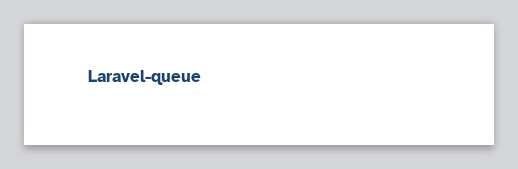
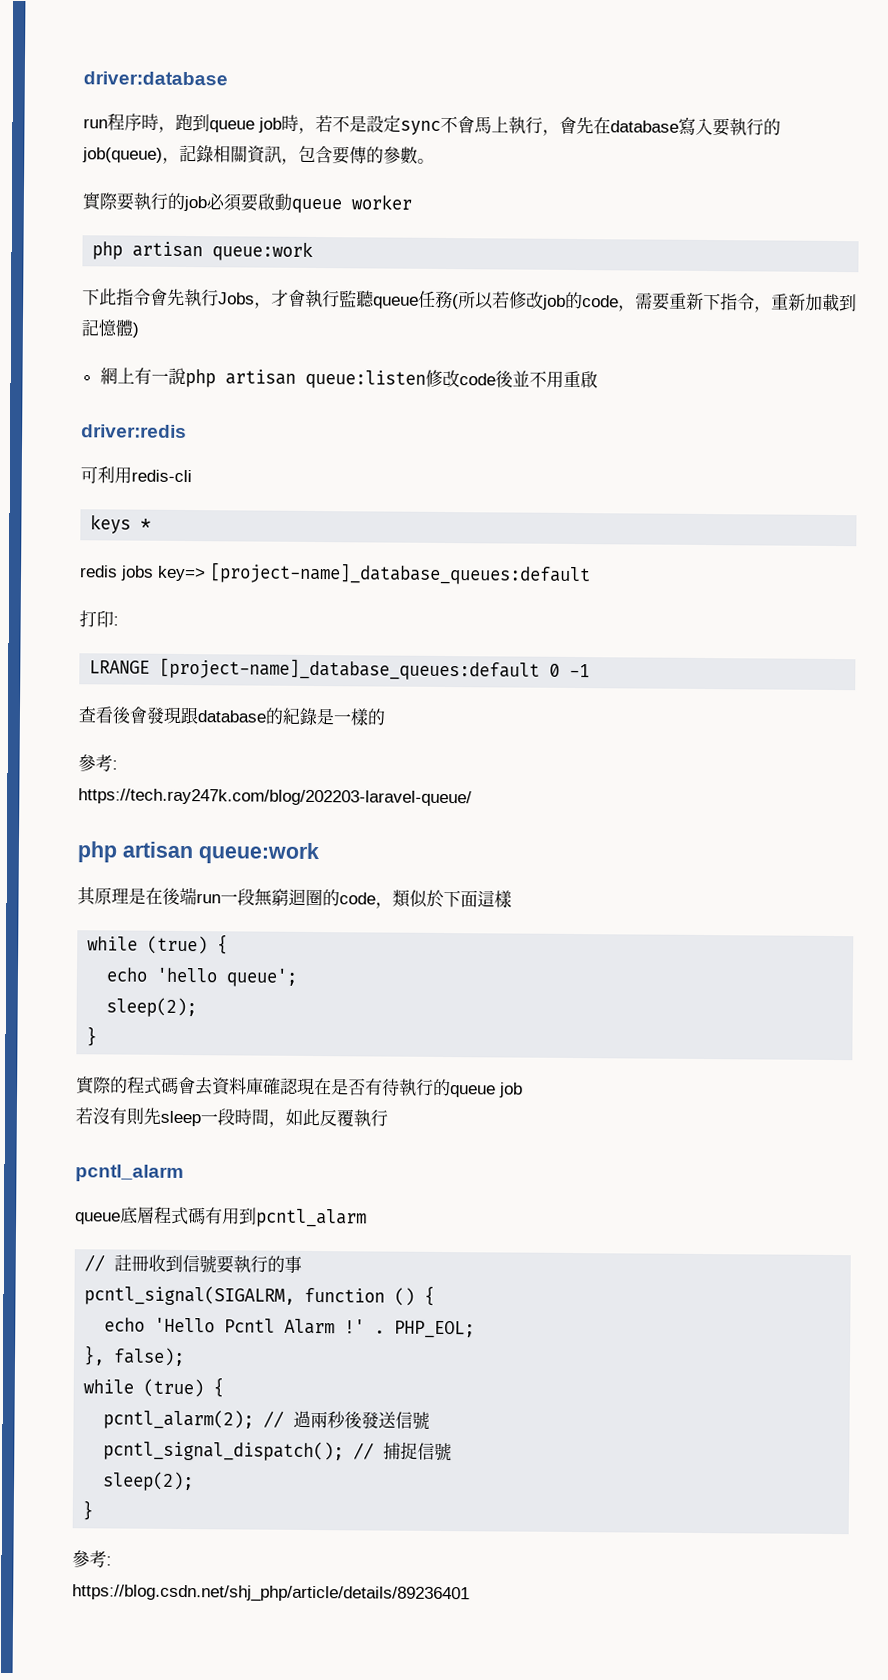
- Laravel-queue
+ driver:database
+ run程序時，跑到queue job時，若不是設定sync不會馬上執行，會先在database寫入要執行的job(queue)，記錄相關資訊，包含要傳的參數。
+ 實際要執行的job必須要啟動queue worker
+ php artisan queue:work
+ 下此指令會先執行Jobs，才會執行監聽queue任務(所以若修改job的code，需要重新下指令，重新加載到記憶體)
+ 網上有一說php artisan queue:listen修改code後並不用重啟
+ driver:redis
+ 可利用redis-cli
+ keys *
+ redis jobs key=> [project-name]_database_queues:default
+ 打印:
+ LRANGE [project-name]_database_queues:default 0 -1
+ 查看後會發現跟database的紀錄是一樣的
+ 參考:
+ https://tech.ray247k.com/blog/202203-laravel-queue/
+ php artisan queue:work
+ 其原理是在後端run一段無窮迴圈的code，類似於下面這樣
+ while (true) {
+ echo 'hello queue';
+ sleep(2);
+ }
+ 實際的程式碼會去資料庫確認現在是否有待執行的queue job
+ 若沒有則先sleep一段時間，如此反覆執行
+ pcntl_alarm
+ queue底層程式碼有用到pcntl_alarm
+ // 註冊收到信號要執行的事
+ pcntl_signal(SIGALRM, function () {
+ echo 'Hello Pcntl Alarm !' . PHP_EOL;
+ }, false);
+ while (true) {
+ pcntl_alarm(2); // 過兩秒後發送信號
+ pcntl_signal_dispatch(); // 捕捉信號
+ sleep(2);
+ }
+ 參考:
+ https://blog.csdn.net/shj_php/article/details/89236401

